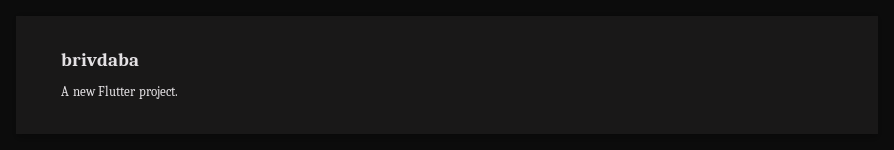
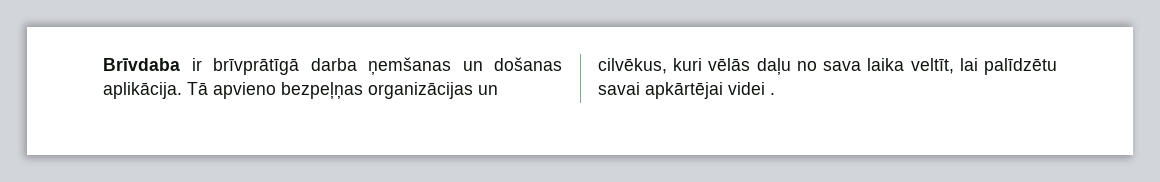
- brivdaba
- A new Flutter project.
+ Brīvdaba ir brīvprātīgā darba ņemšanas un došanas aplikācija. Tā apvieno bezpeļņas organizācijas un cilvēkus, kuri vēlās daļu no sava laika veltīt, lai palīdzētu savai apkārtējai videi .

